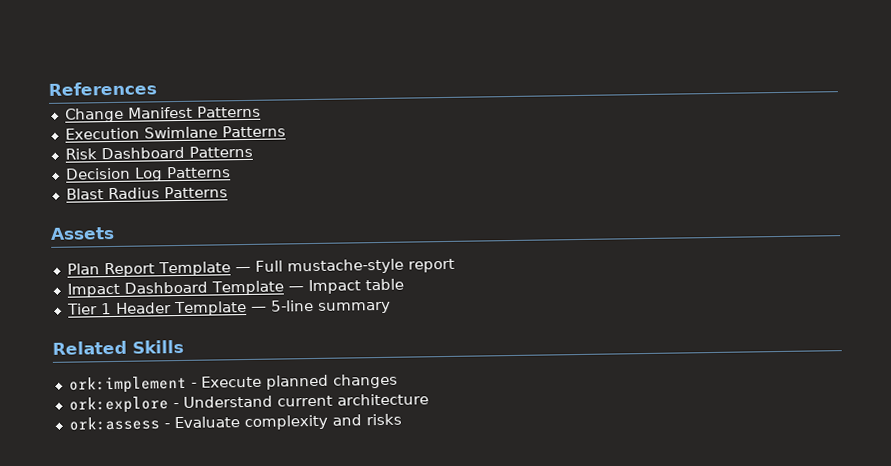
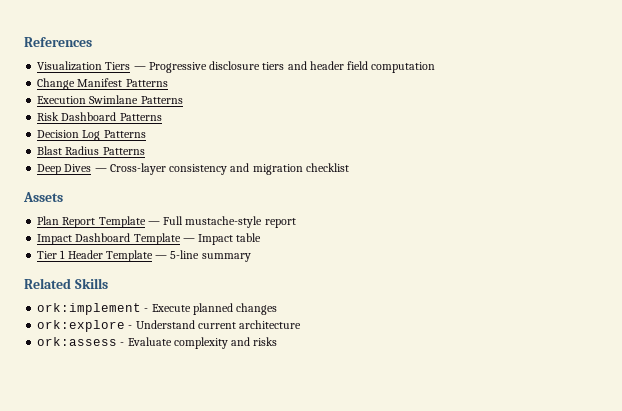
+ Visualization Tiers — Progressive disclosure tiers and header field computation
+ Deep Dives — Cross-layer consistency and migration checklist

